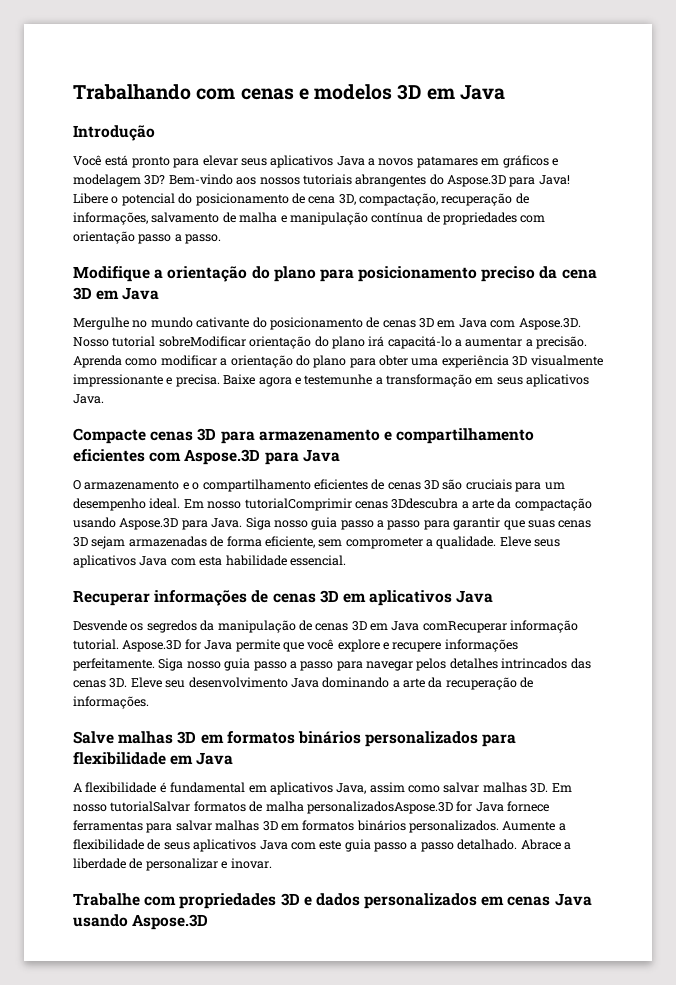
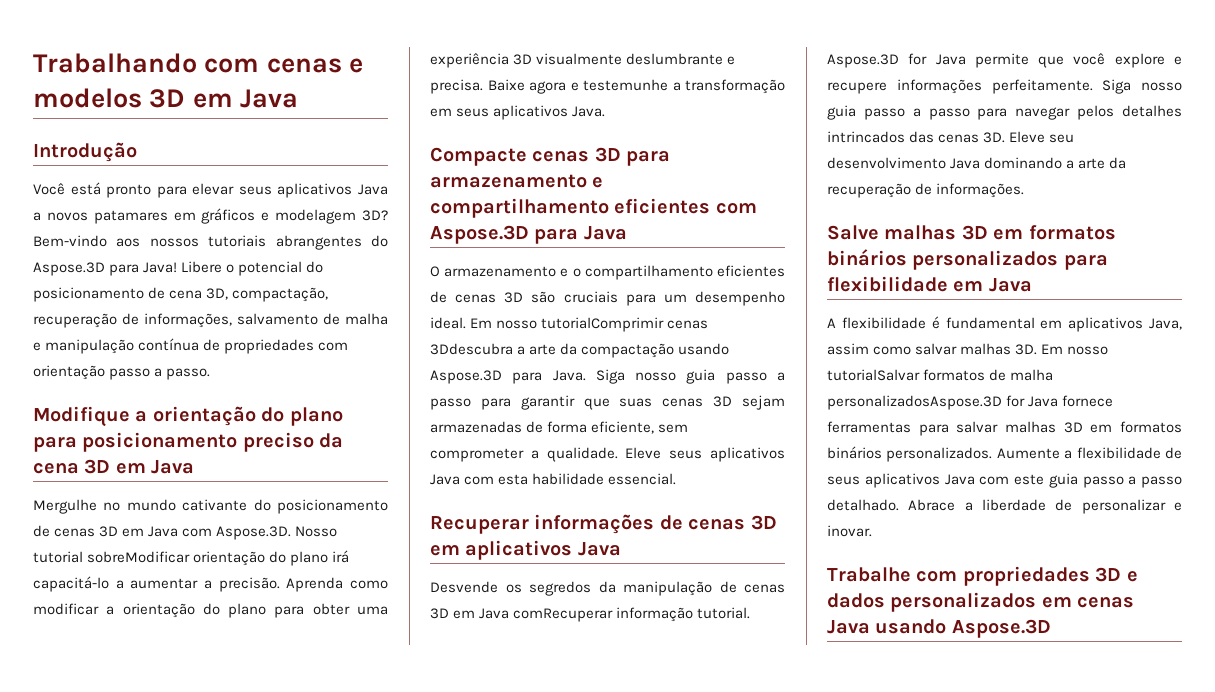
- Aprenda como modificar a orientação do plano para obter uma experiência 3D visualmente impressionante e precisa.
+ Aprenda como modificar a orientação do plano para obter uma experiência 3D visualmente deslumbrante e precisa.

